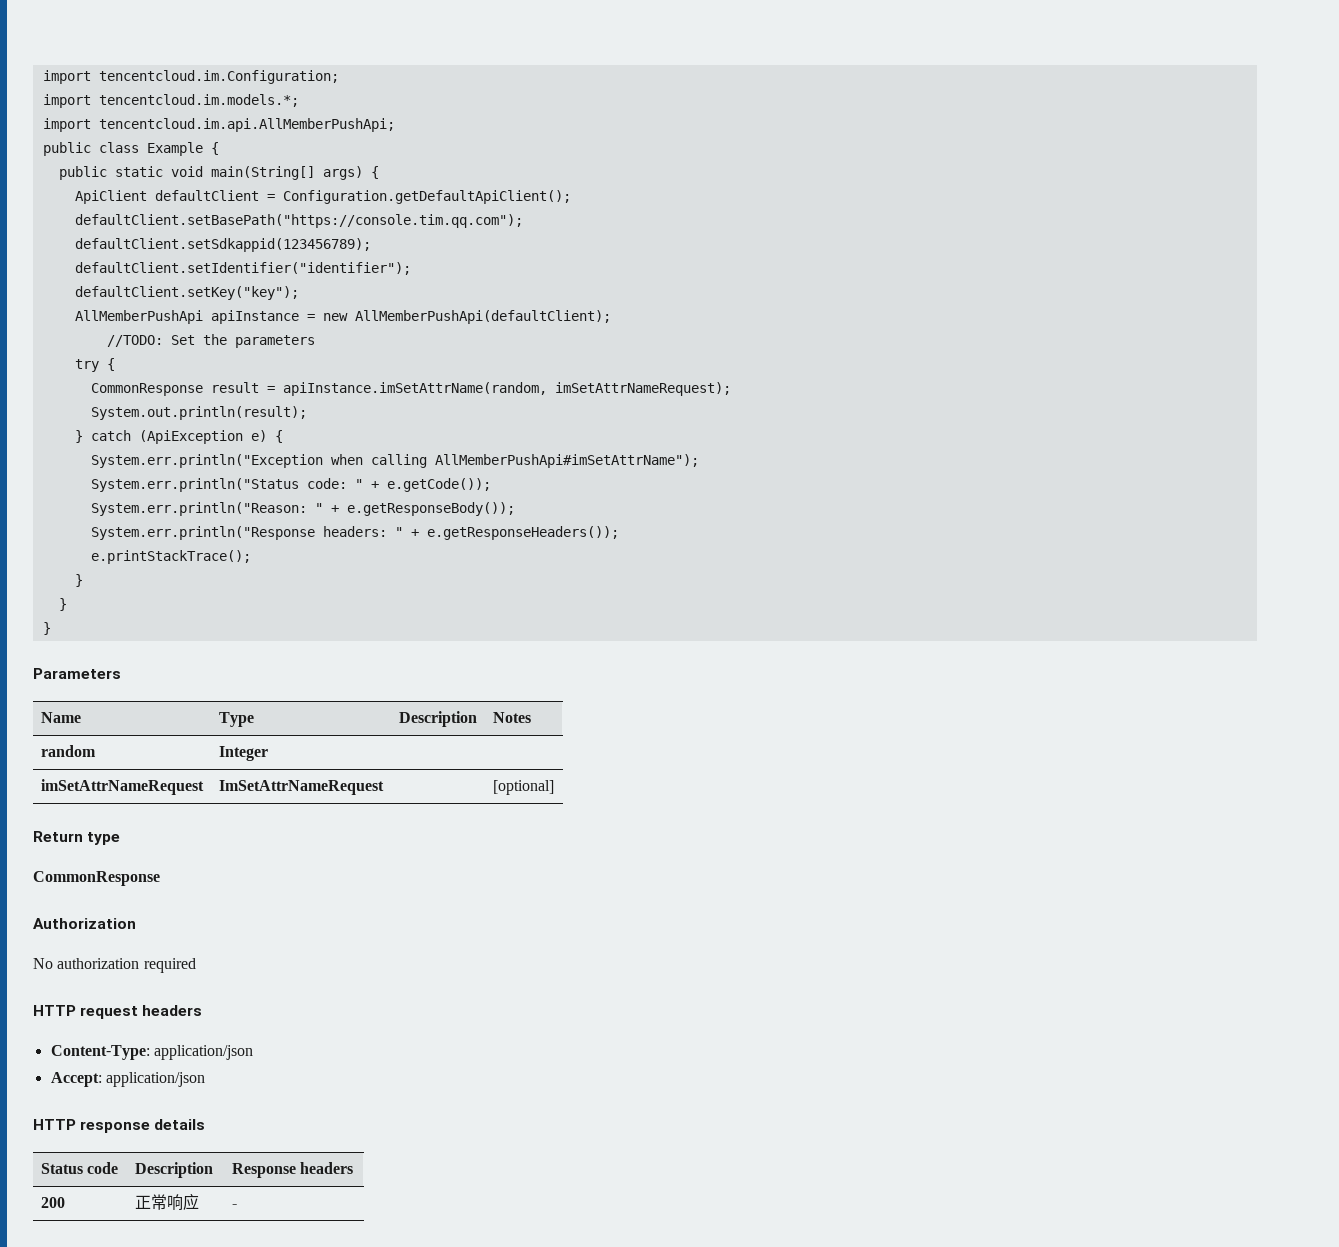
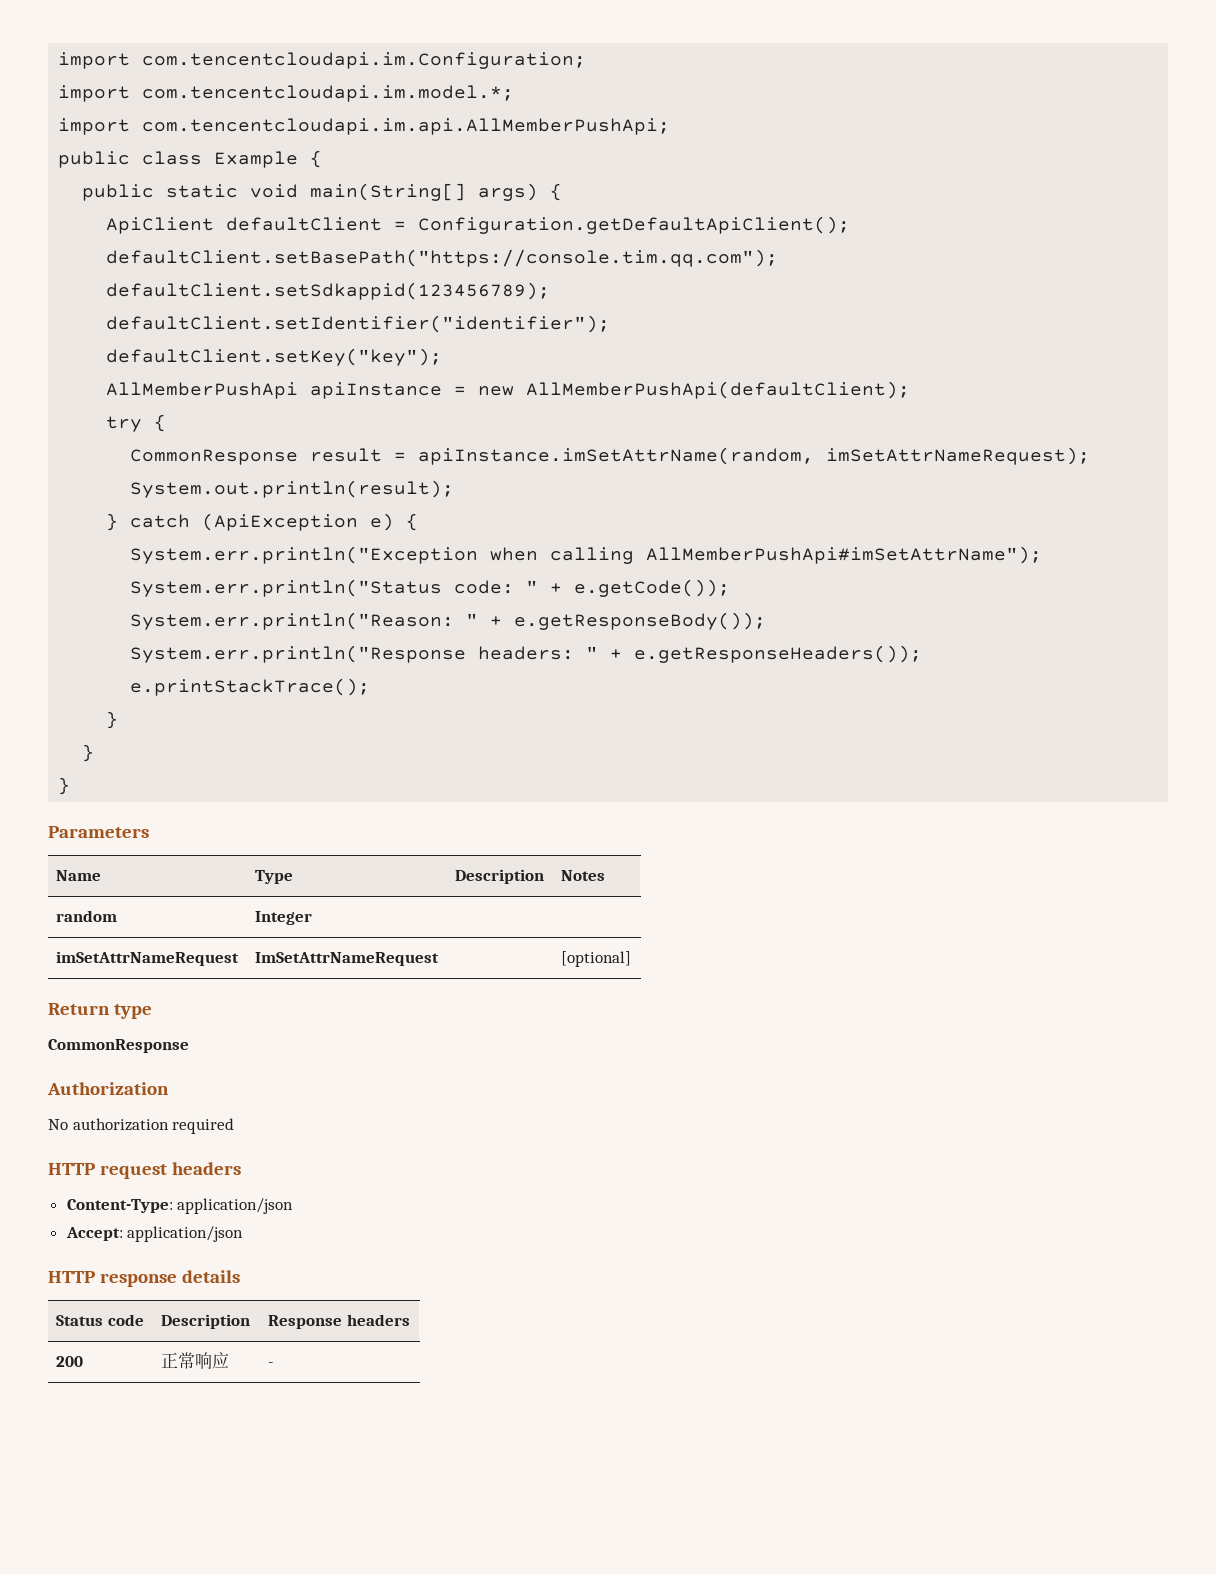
- import tencentcloud.im.Configuration;
- import tencentcloud.im.models.*;
- import tencentcloud.im.api.AllMemberPushApi;
+ import com.tencentcloudapi.im.Configuration;
+ import com.tencentcloudapi.im.model.*;
+ import com.tencentcloudapi.im.api.AllMemberPushApi;
- //TODO: Set the parameters

